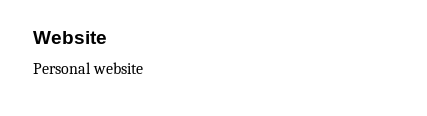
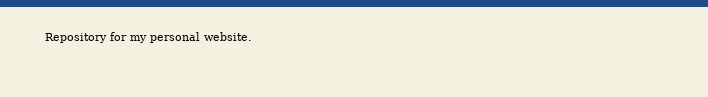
- Website
- Personal website
+ Repository for my personal website.

